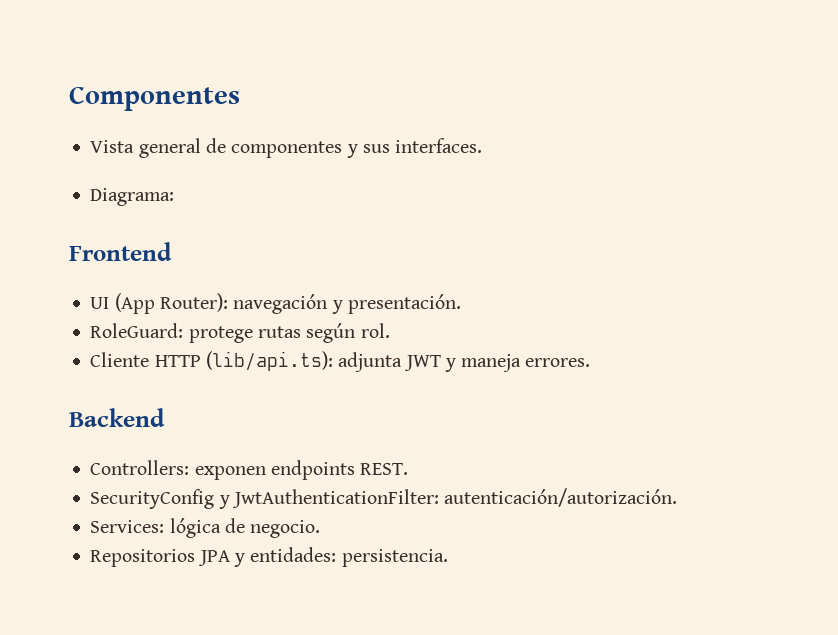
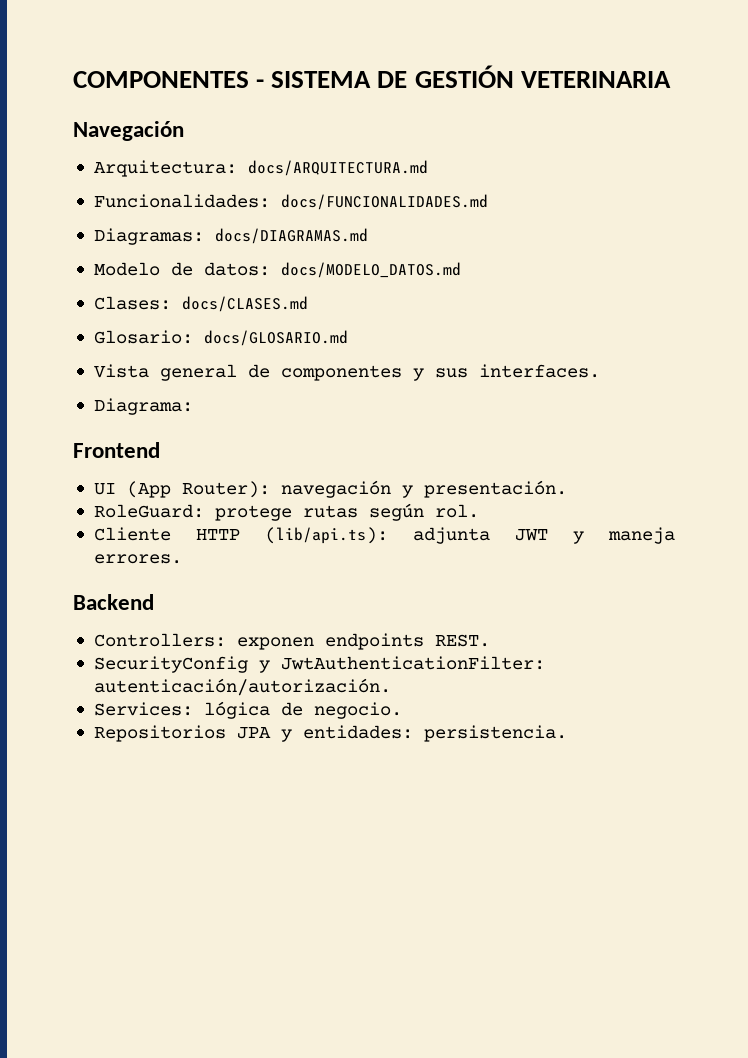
- Componentes
+ COMPONENTES - SISTEMA DE GESTIÓN VETERINARIA
+ Navegación
+ Arquitectura: docs/ARQUITECTURA.md
+ Funcionalidades: docs/FUNCIONALIDADES.md
+ Diagramas: docs/DIAGRAMAS.md
+ Modelo de datos: docs/MODELO_DATOS.md
+ Clases: docs/CLASES.md
+ Glosario: docs/GLOSARIO.md

